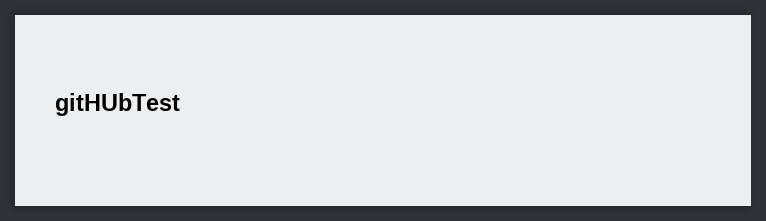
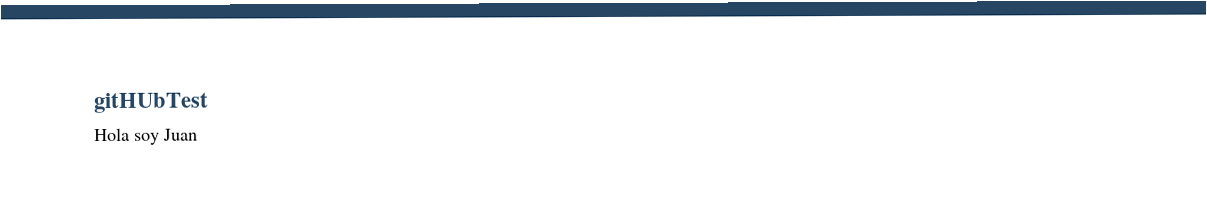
+ Hola soy Juan

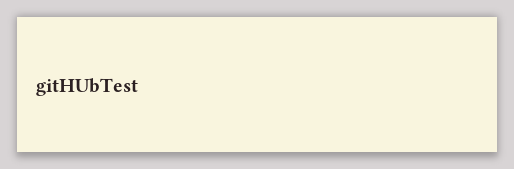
- Hola soy Juan

